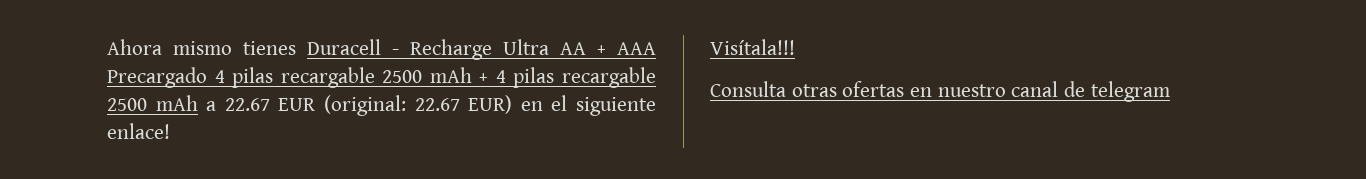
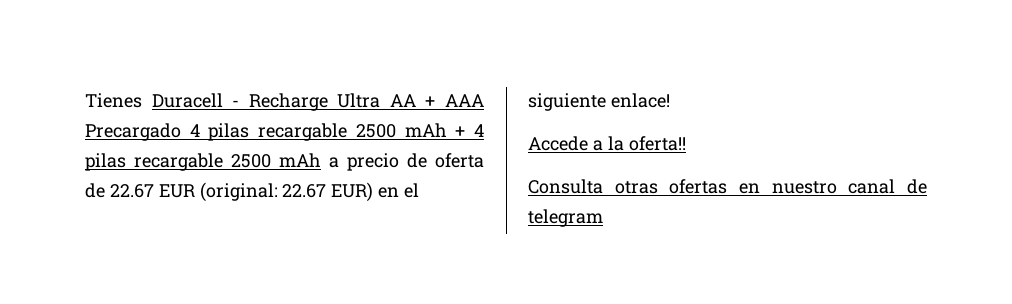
- Ahora mismo tienes Duracell - Recharge Ultra AA + AAA Precargado 4 pilas recargable 2500 mAh + 4 pilas recargable 2500 mAh a 22.67 EUR (original: 22.67 EUR) en el siguiente enlace!
+ Tienes Duracell - Recharge Ultra AA + AAA Precargado 4 pilas recargable 2500 mAh + 4 pilas recargable 2500 mAh a precio de oferta de 22.67 EUR (original: 22.67 EUR) en el siguiente enlace!
- Visítala!!!
+ Accede a la oferta!!

